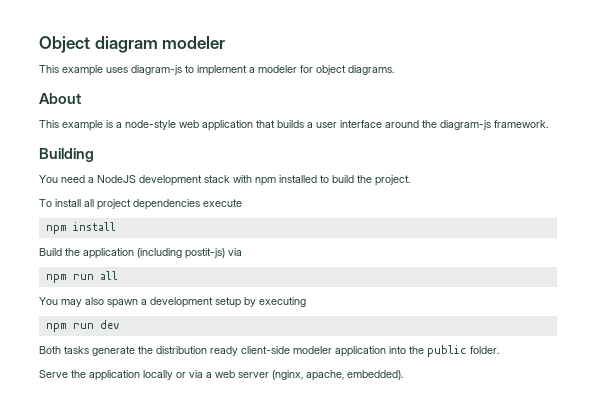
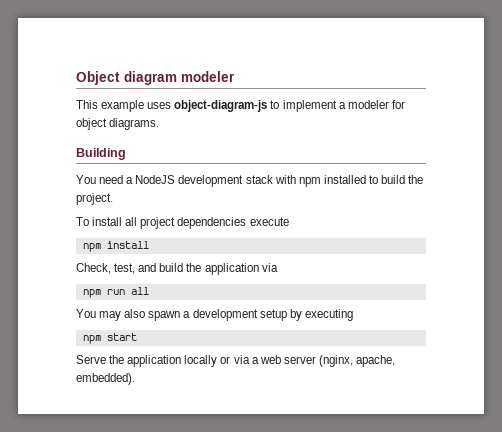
- This example uses diagram-js to implement a modeler for object diagrams.
+ This example uses object-diagram-js to implement a modeler for object diagrams.
- About
- This example is a node-style web application that builds a user interface around the diagram-js framework.
- Build the application (including postit-js) via
+ Check, test, and build the application via
- npm run dev
- Both tasks generate the distribution ready client-side modeler application into the public folder.
+ npm start

